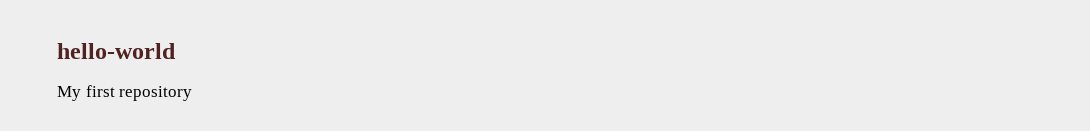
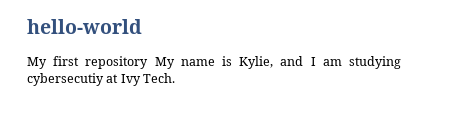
- My first repository
+ My first repository My name is Kylie, and I am studying cybersecutiy at Ivy Tech.

